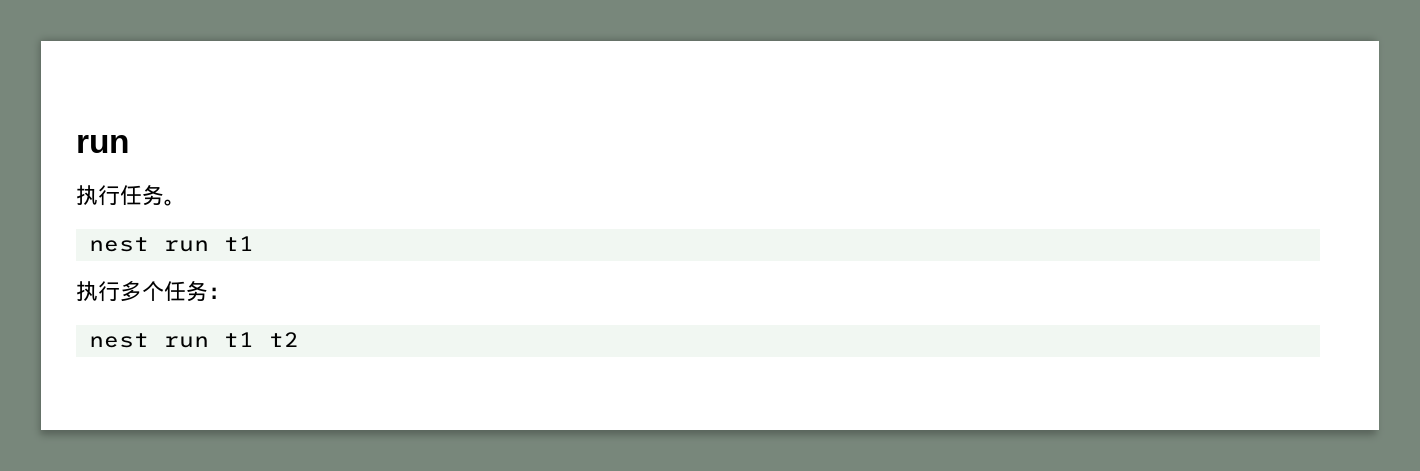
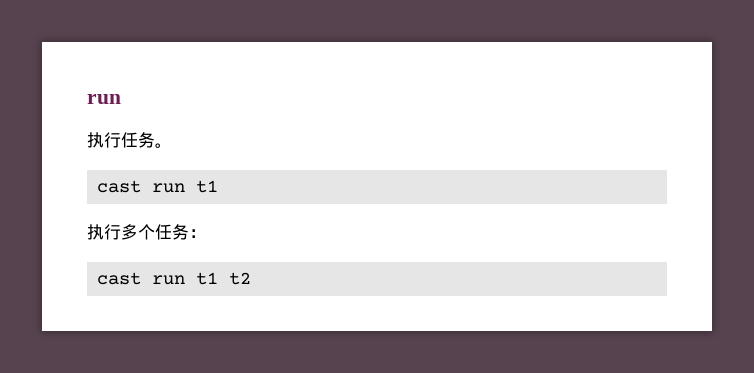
  执行任务。
- nest run t1
+ cast run t1
- nest run t1 t2
+ cast run t1 t2

